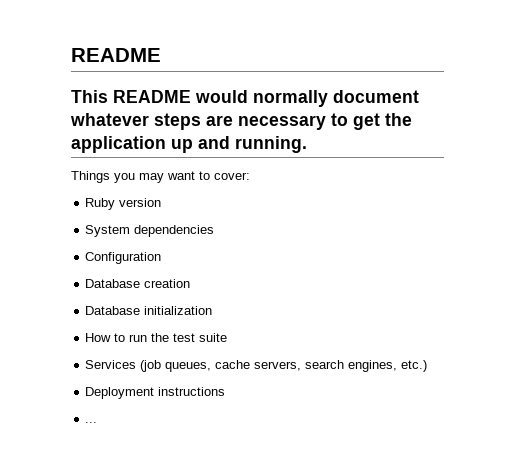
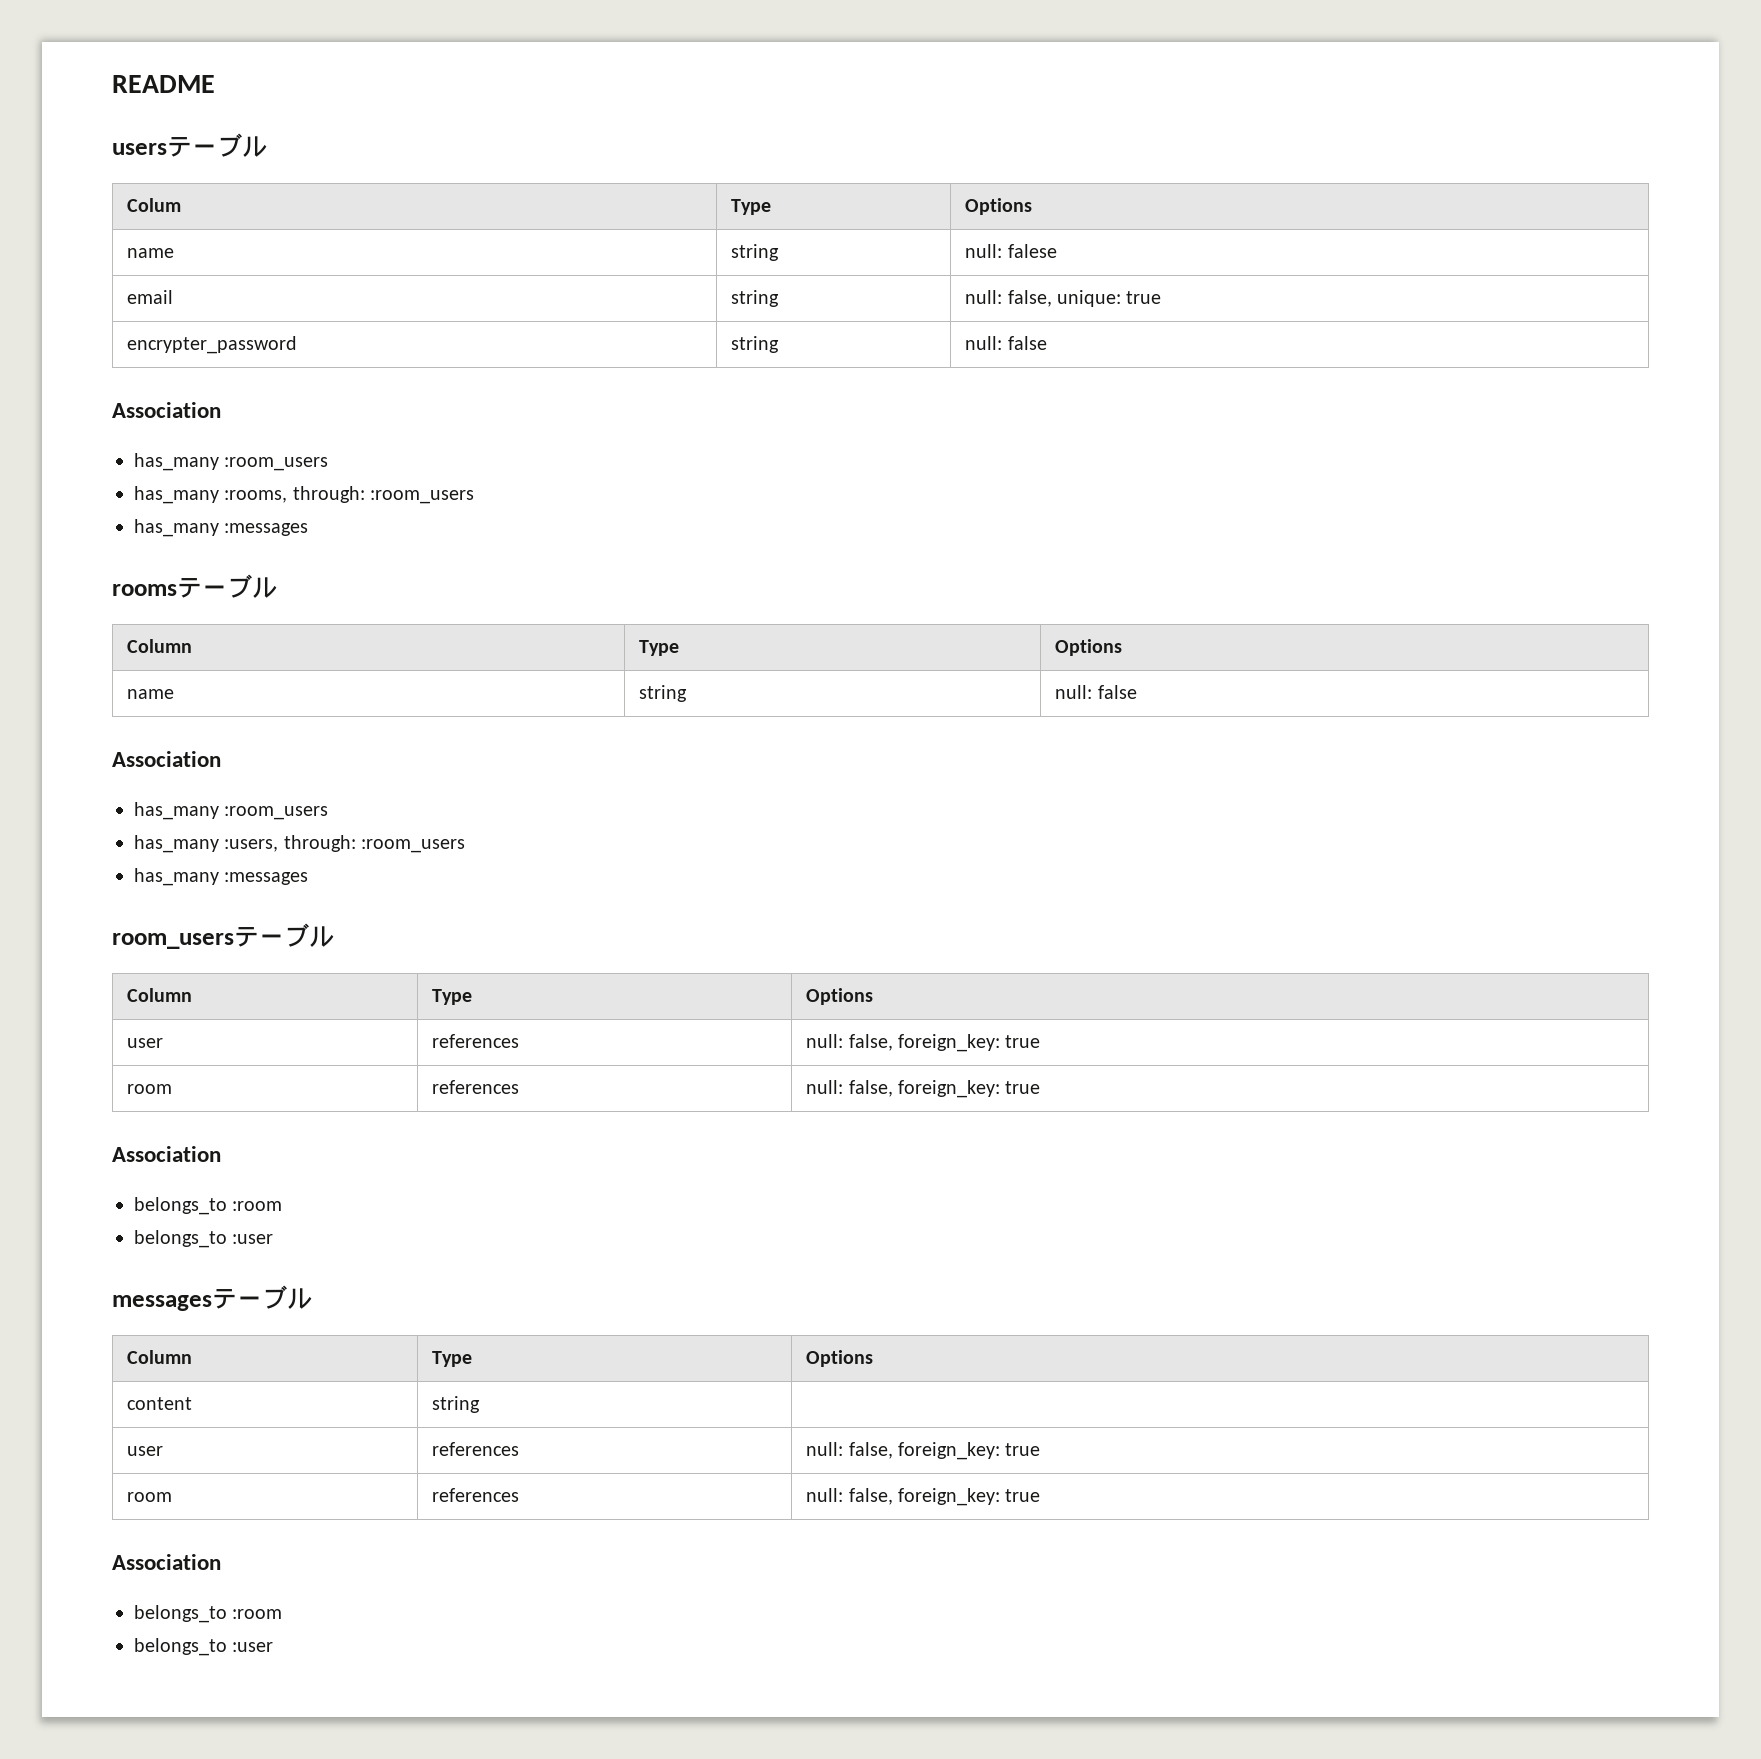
- This README would normally document whatever steps are necessary to get the application up and running.
- Things you may want to cover:
- Ruby version
- System dependencies
- Configuration
- Database creation
- Database initialization
- How to run the test suite
- Services (job queues, cache servers, search engines, etc.)
- Deployment instructions
- ...
+ usersテーブル
+ Colum | Type | Options
+ name | string | null: falese
+ email | string | null: false, unique: true
+ encrypter_password | string | null: false
+ Association
+ has_many :room_users
+ has_many :rooms, through: :room_users
+ has_many :messages
+ roomsテーブル
+ Column | Type | Options
+ name | string | null: false
+ Association
+ has_many :room_users
+ has_many :users, through: :room_users
+ has_many :messages
+ room_usersテーブル
+ Column | Type | Options
+ user | references | null: false, foreign_key: true
+ room | references | null: false, foreign_key: true
+ Association
+ belongs_to :room
+ belongs_to :user
+ messagesテーブル
+ Column | Type | Options
+ content | string |
+ user | references | null: false, foreign_key: true
+ room | references | null: false, foreign_key: true
+ Association
+ belongs_to :room
+ belongs_to :user

